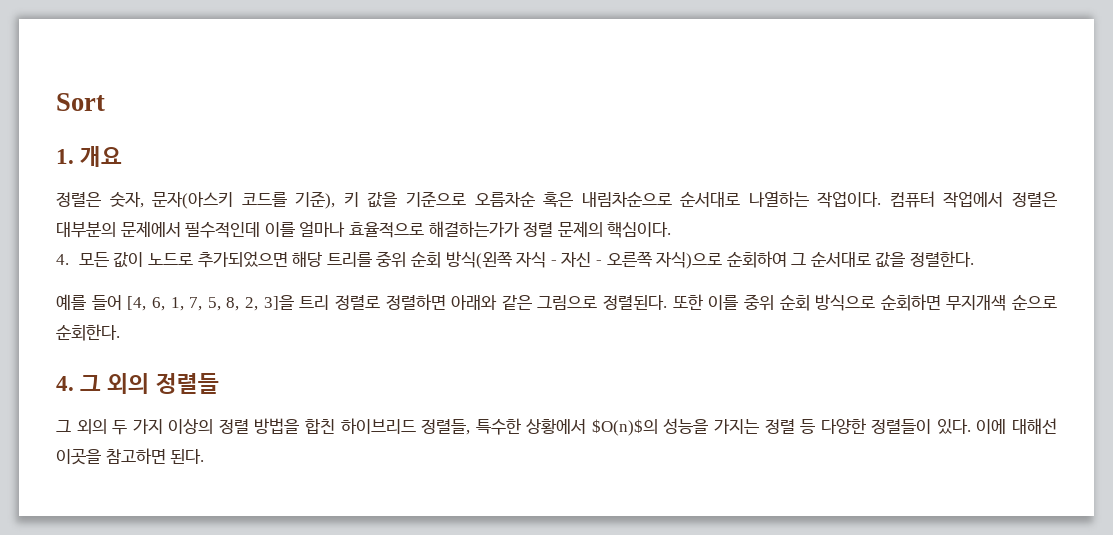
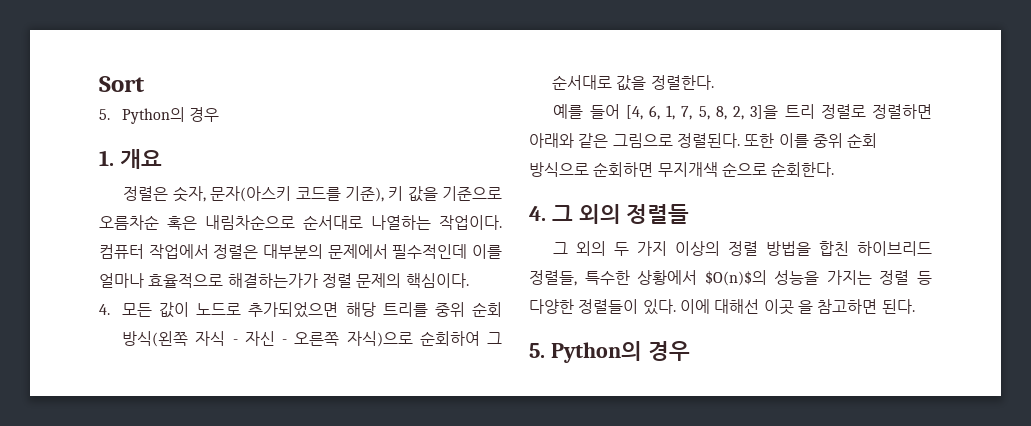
  Sort
+ 5. Python의 경우
- 이에 대해선 이곳을 참고하면 된다.
+ 이에 대해선 이곳 을 참고하면 된다.
+ 5. Python의 경우

